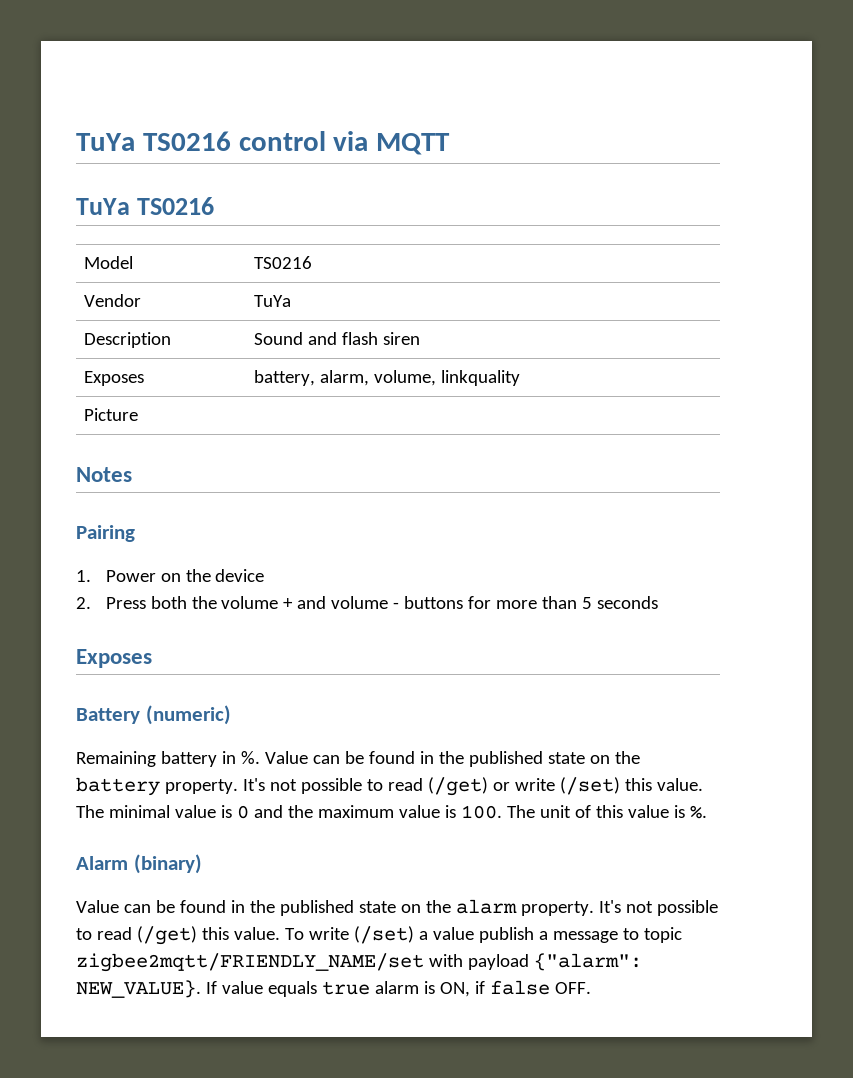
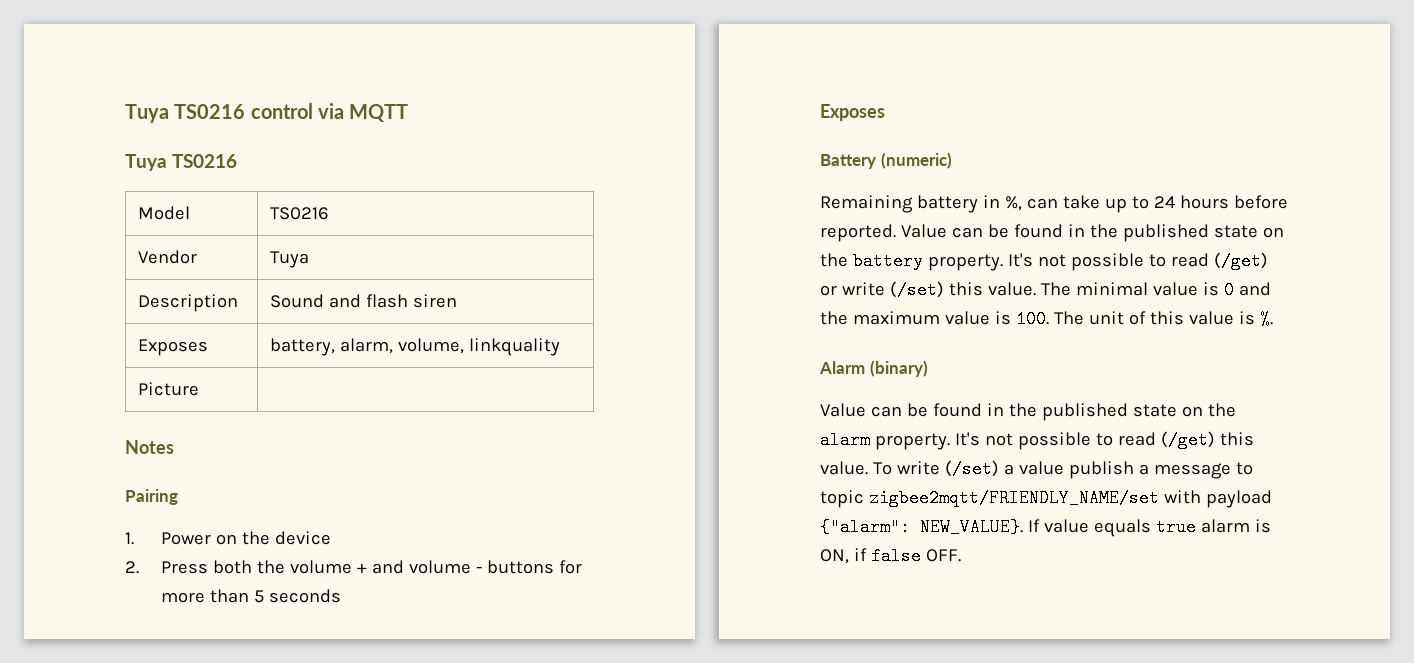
- TuYa TS0216 control via MQTT
- TuYa TS0216
+ Tuya TS0216 control via MQTT
+ Tuya TS0216
- Vendor | TuYa
+ Vendor | Tuya
- Remaining battery in %.
+ Remaining battery in %, can take up to 24 hours before reported.

